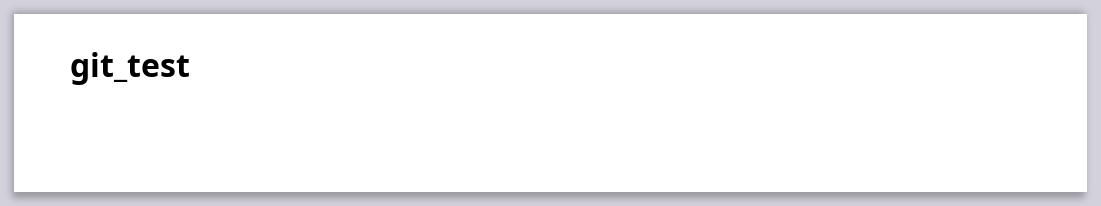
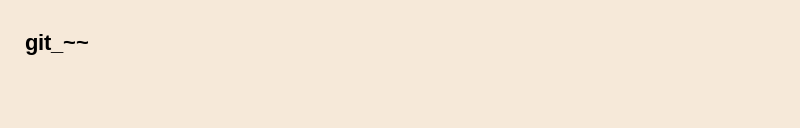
- git_test
+ git_~~

